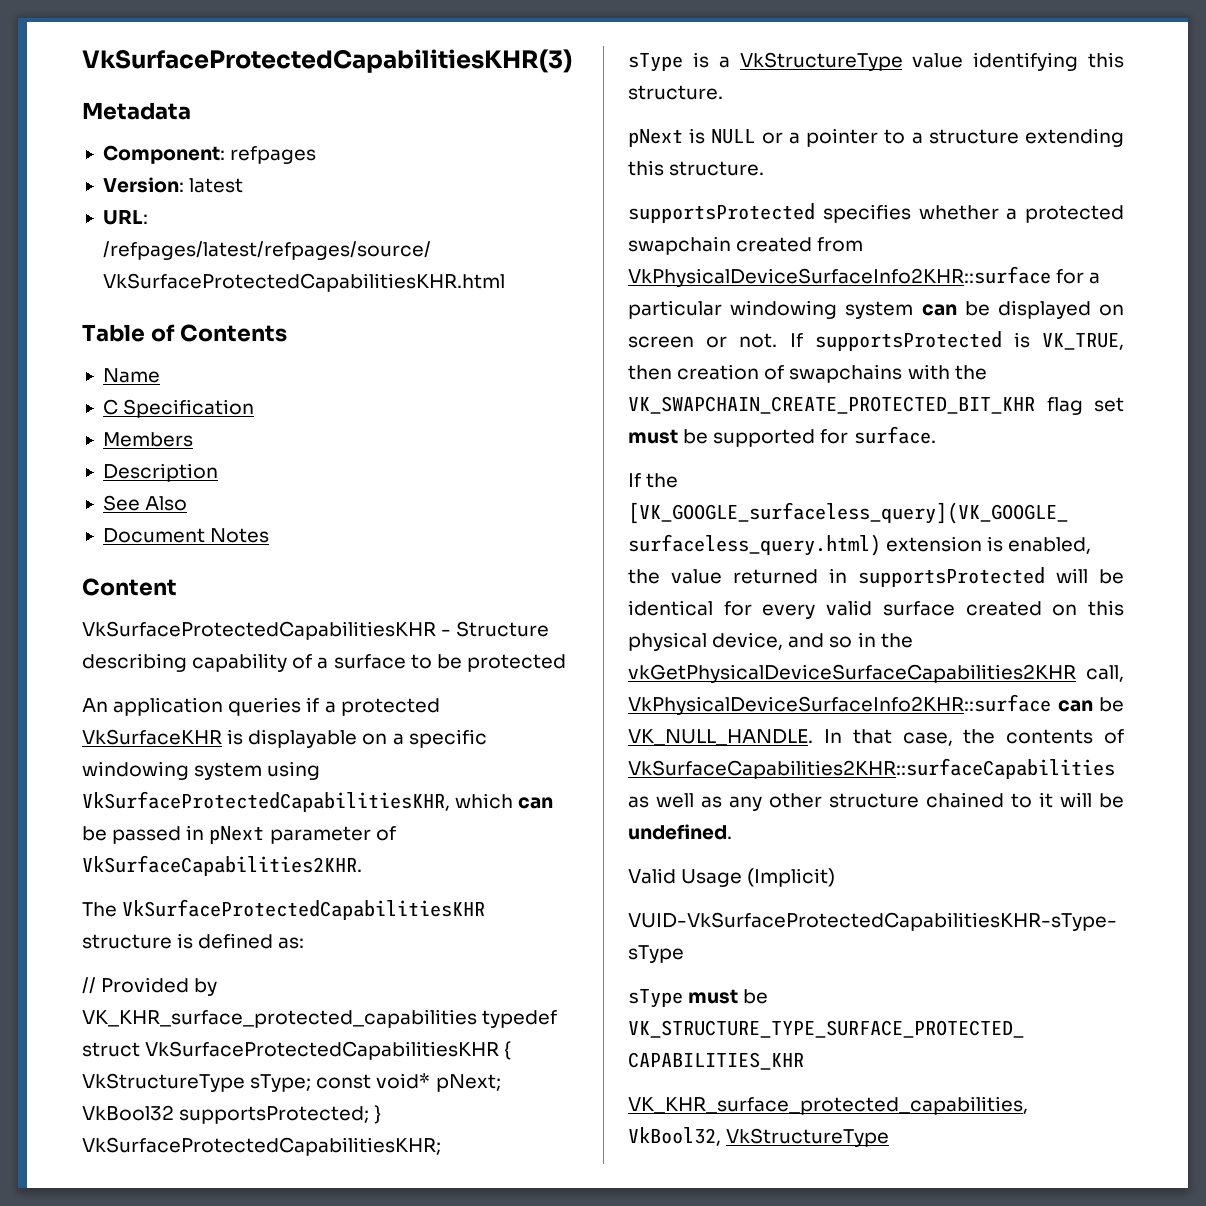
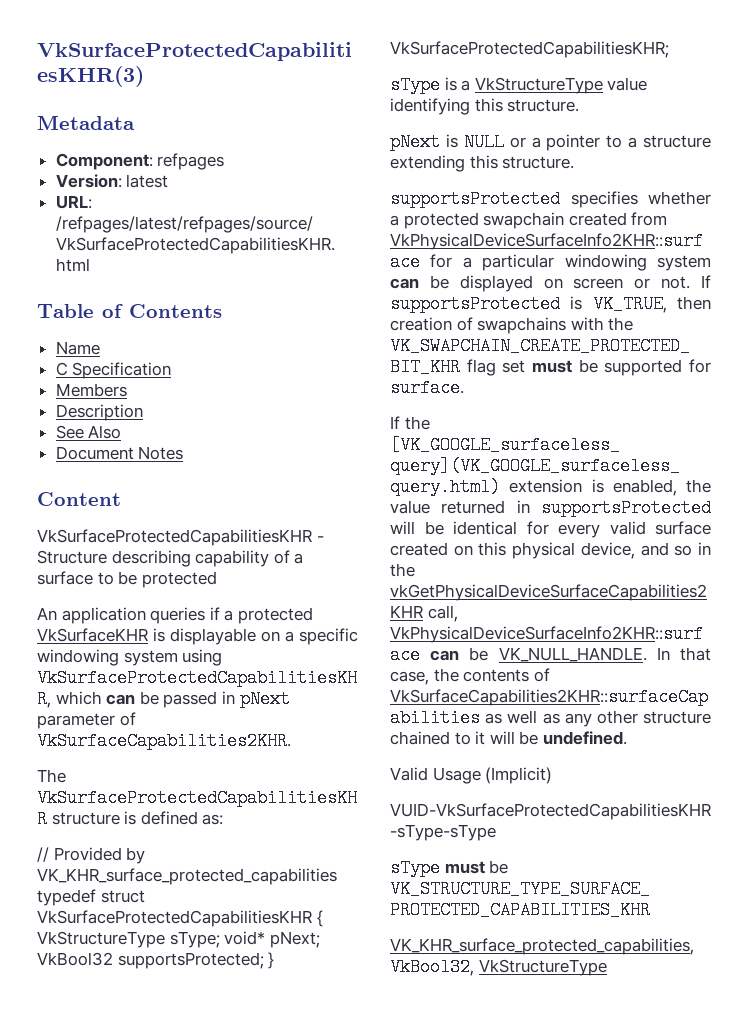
- // Provided by VK_KHR_surface_protected_capabilities typedef struct VkSurfaceProtectedCapabilitiesKHR { VkStructureType sType; const void* pNext; VkBool32 supportsProtected; } VkSurfaceProtectedCapabilitiesKHR;
+ // Provided by VK_KHR_surface_protected_capabilities typedef struct VkSurfaceProtectedCapabilitiesKHR { VkStructureType sType; void* pNext; VkBool32 supportsProtected; } VkSurfaceProtectedCapabilitiesKHR;

